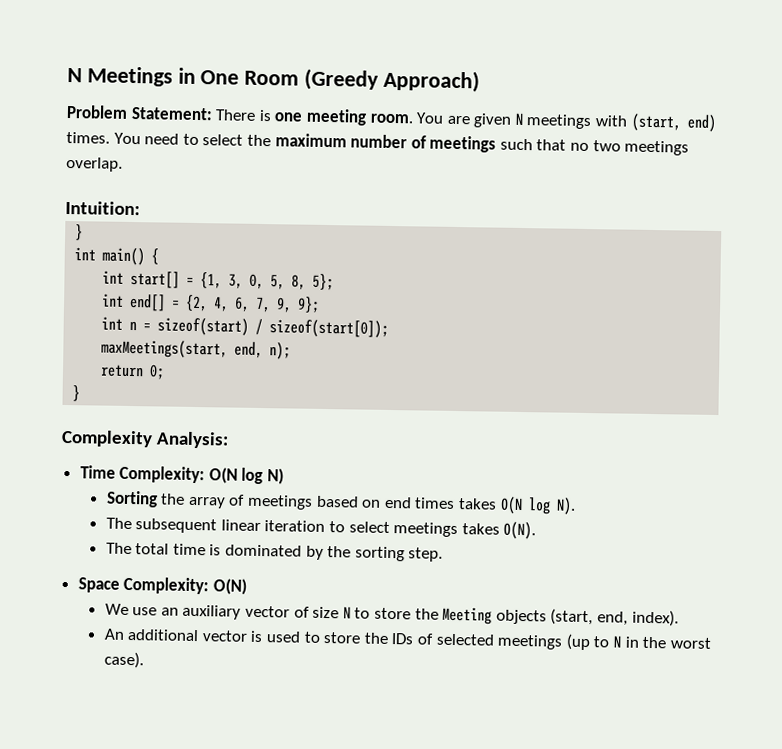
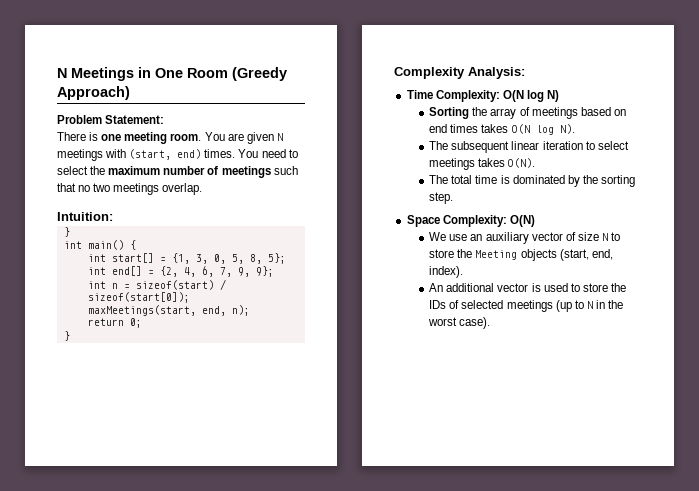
- Problem Statement: There is one meeting room.
+ Problem Statement:
+ There is one meeting room.

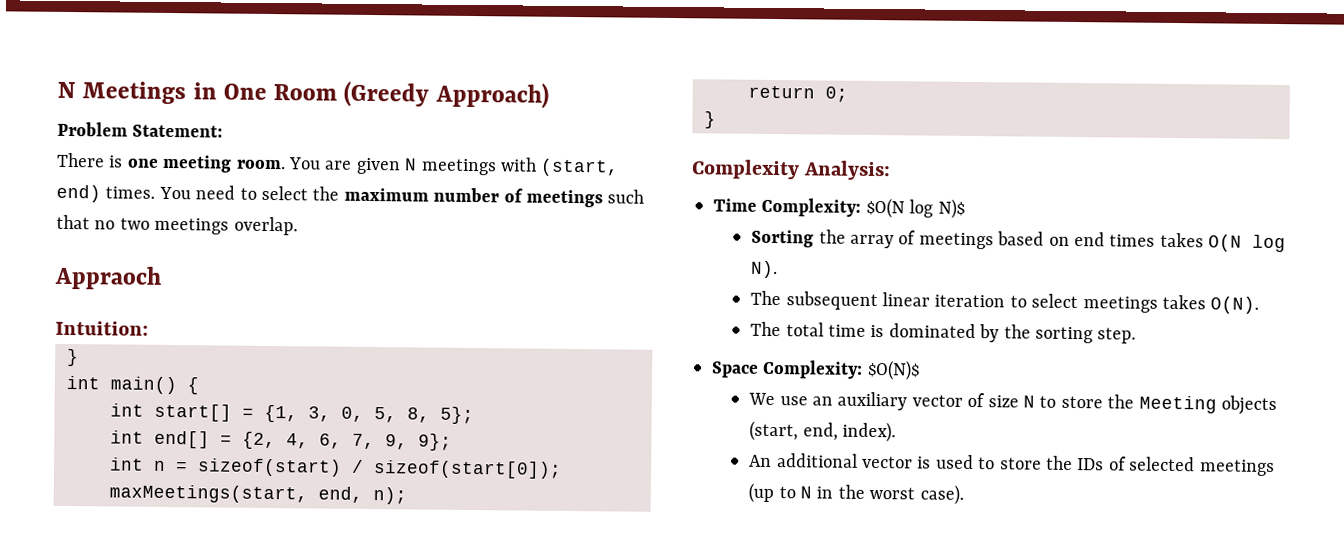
+ Appraoch
- Time Complexity: O(N log N)
+ Time Complexity: $O(N log N)$
- Space Complexity: O(N)
+ Space Complexity: $O(N)$

